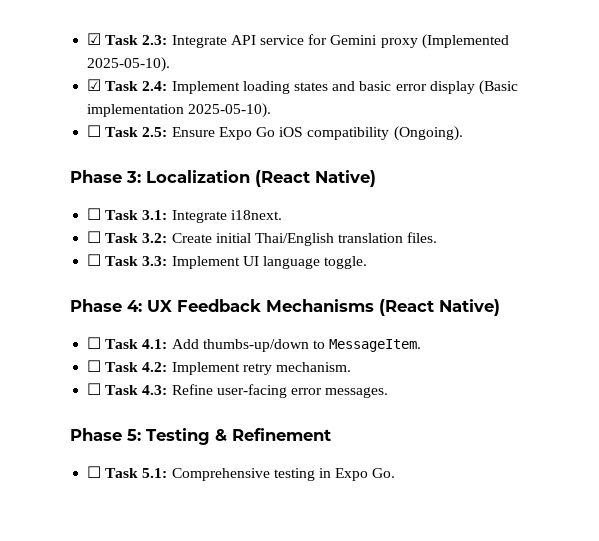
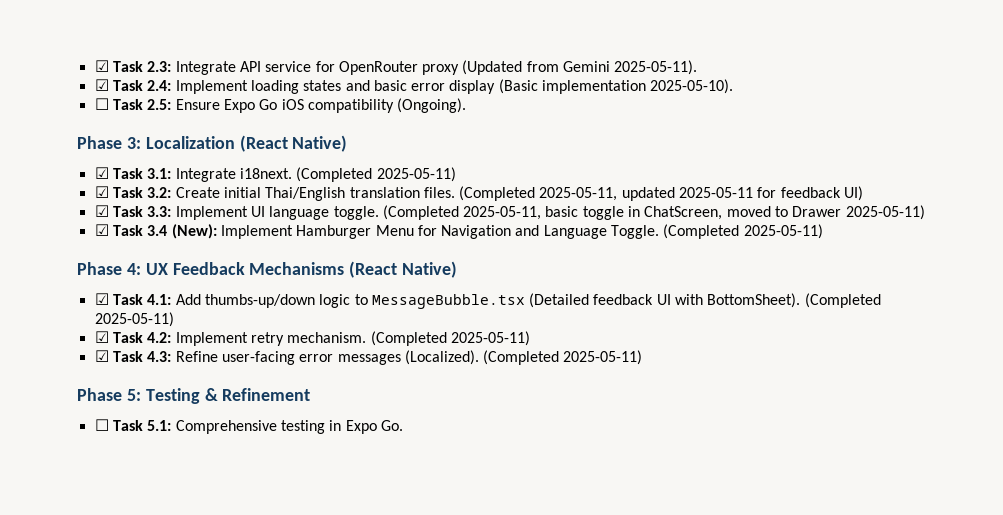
- ☑ Task 2.3: Integrate API service for Gemini proxy (Implemented 2025-05-10).
+ ☑ Task 2.3: Integrate API service for OpenRouter proxy (Updated from Gemini 2025-05-11).
- ☐ Task 3.1: Integrate i18next.
- ☐ Task 3.2: Create initial Thai/English translation files.
- ☐ Task 3.3: Implement UI language toggle.
+ ☑ Task 3.1: Integrate i18next. (Completed 2025-05-11)
+ ☑ Task 3.2: Create initial Thai/English translation files. (Completed 2025-05-11, updated 2025-05-11 for feedback UI)
+ ☑ Task 3.3: Implement UI language toggle. (Completed 2025-05-11, basic toggle in ChatScreen, moved to Drawer 2025-05-11)
+ ☑ Task 3.4 (New): Implement Hamburger Menu for Navigation and Language Toggle. (Completed 2025-05-11)
- ☐ Task 4.1: Add thumbs-up/down to MessageItem.
- ☐ Task 4.2: Implement retry mechanism.
- ☐ Task 4.3: Refine user-facing error messages.
+ ☑ Task 4.1: Add thumbs-up/down logic to MessageBubble.tsx (Detailed feedback UI with BottomSheet). (Completed 2025-05-11)
+ ☑ Task 4.2: Implement retry mechanism. (Completed 2025-05-11)
+ ☑ Task 4.3: Refine user-facing error messages (Localized). (Completed 2025-05-11)

